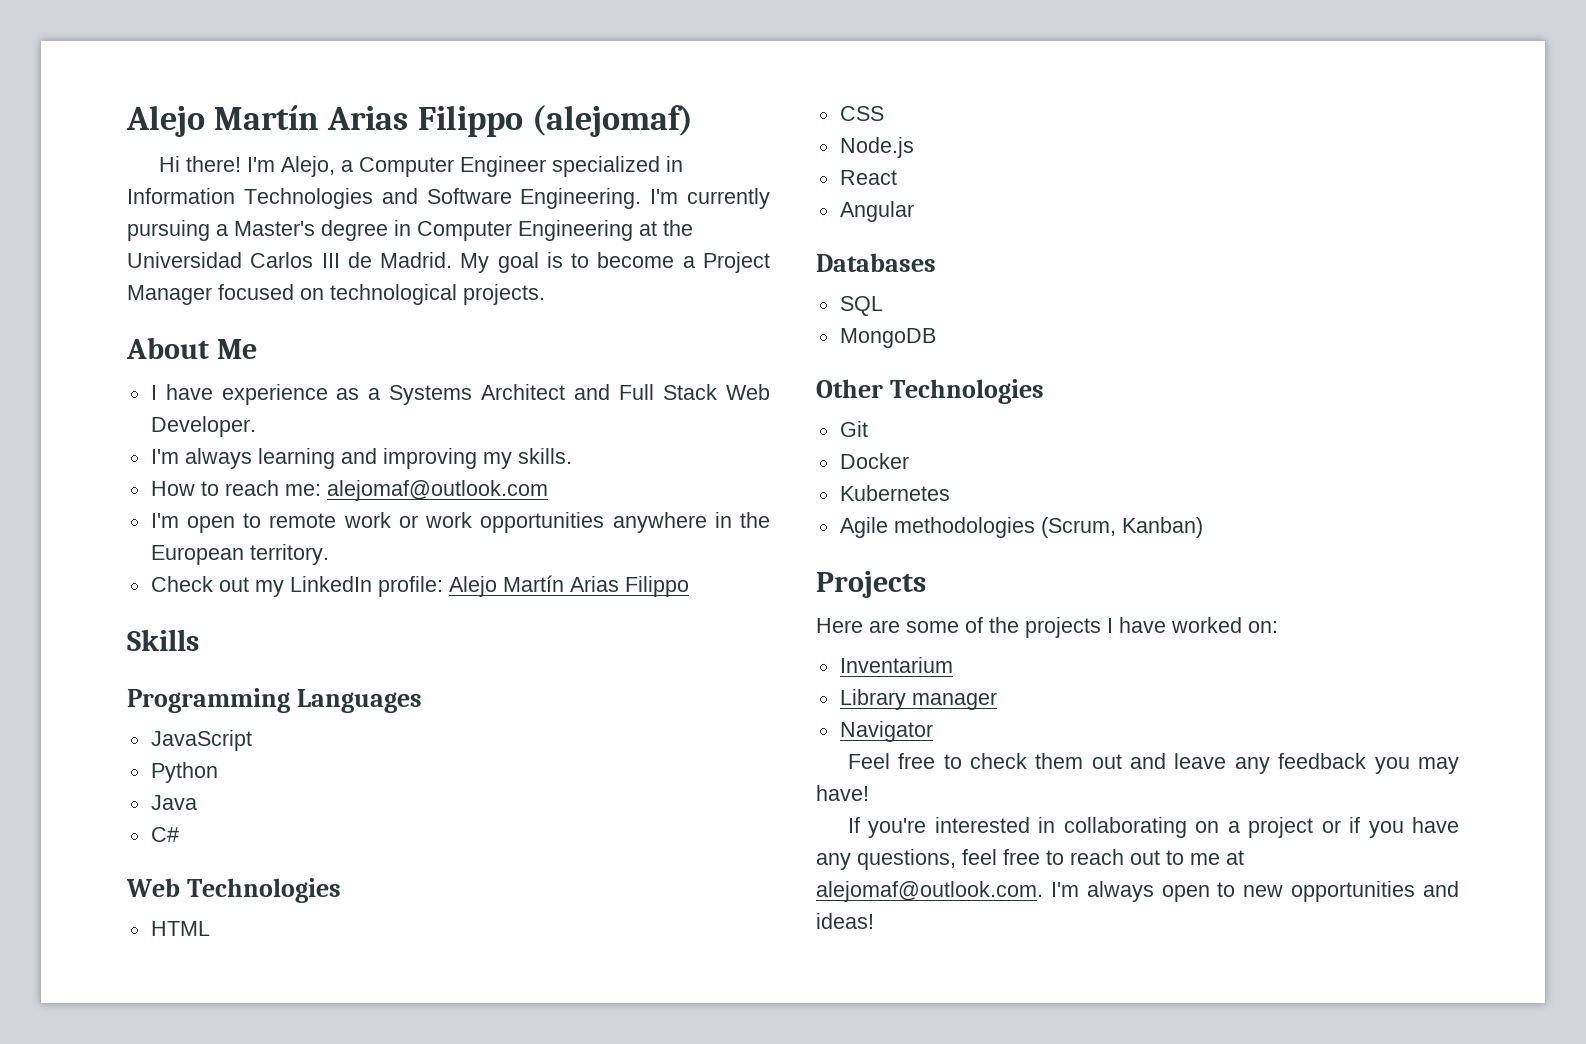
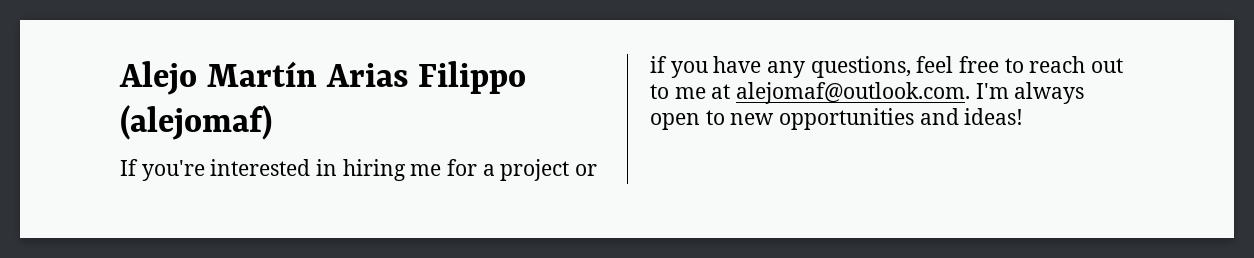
- Hi there! I'm Alejo, a Computer Engineer specialized in Information Technologies and Software Engineering. I'm currently pursuing a Master's degree in Computer Engineering at the Universidad Carlos III de Madrid. My goal is to become a Project Manager focused on technological projects.
- About Me
- I have experience as a Systems Architect and Full Stack Web Developer.
- I'm always learning and improving my skills.
- How to reach me: alejomaf@outlook.com
- I'm open to remote work or work opportunities anywhere in the European territory.
- Check out my LinkedIn profile: Alejo Martín Arias Filippo
- Skills
- Programming Languages
- JavaScript
- Python
- Java
- C#
- Web Technologies
- HTML
- CSS
- Node.js
- React
- Angular
- Databases
- SQL
- MongoDB
- Other Technologies
- Git
- Docker
- Kubernetes
- Agile methodologies (Scrum, Kanban)
- Projects
- Here are some of the projects I have worked on:
- Inventarium
- Library manager
- Navigator
- Feel free to check them out and leave any feedback you may have!
- If you're interested in collaborating on a project or if you have any questions, feel free to reach out to me at alejomaf@outlook.com. I'm always open to new opportunities and ideas!
+ If you're interested in hiring me for a project or if you have any questions, feel free to reach out to me at alejomaf@outlook.com. I'm always open to new opportunities and ideas!

